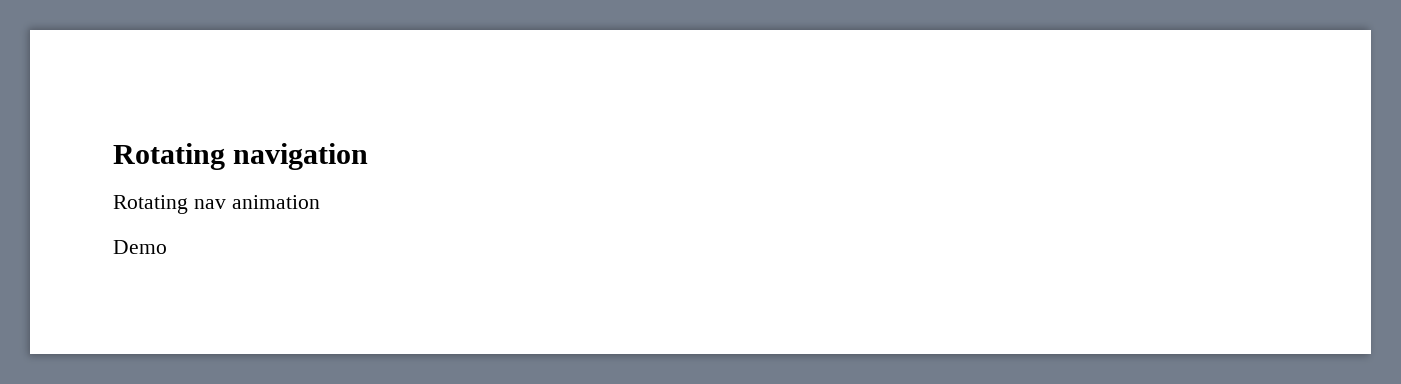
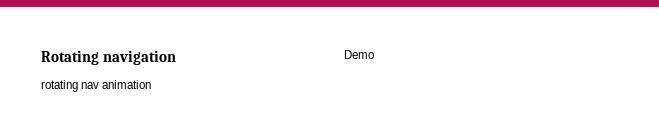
- Rotating nav animation
+ rotating nav animation

